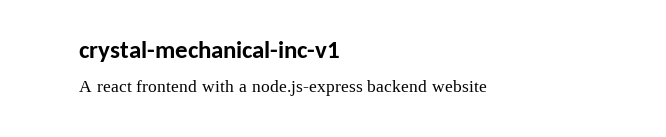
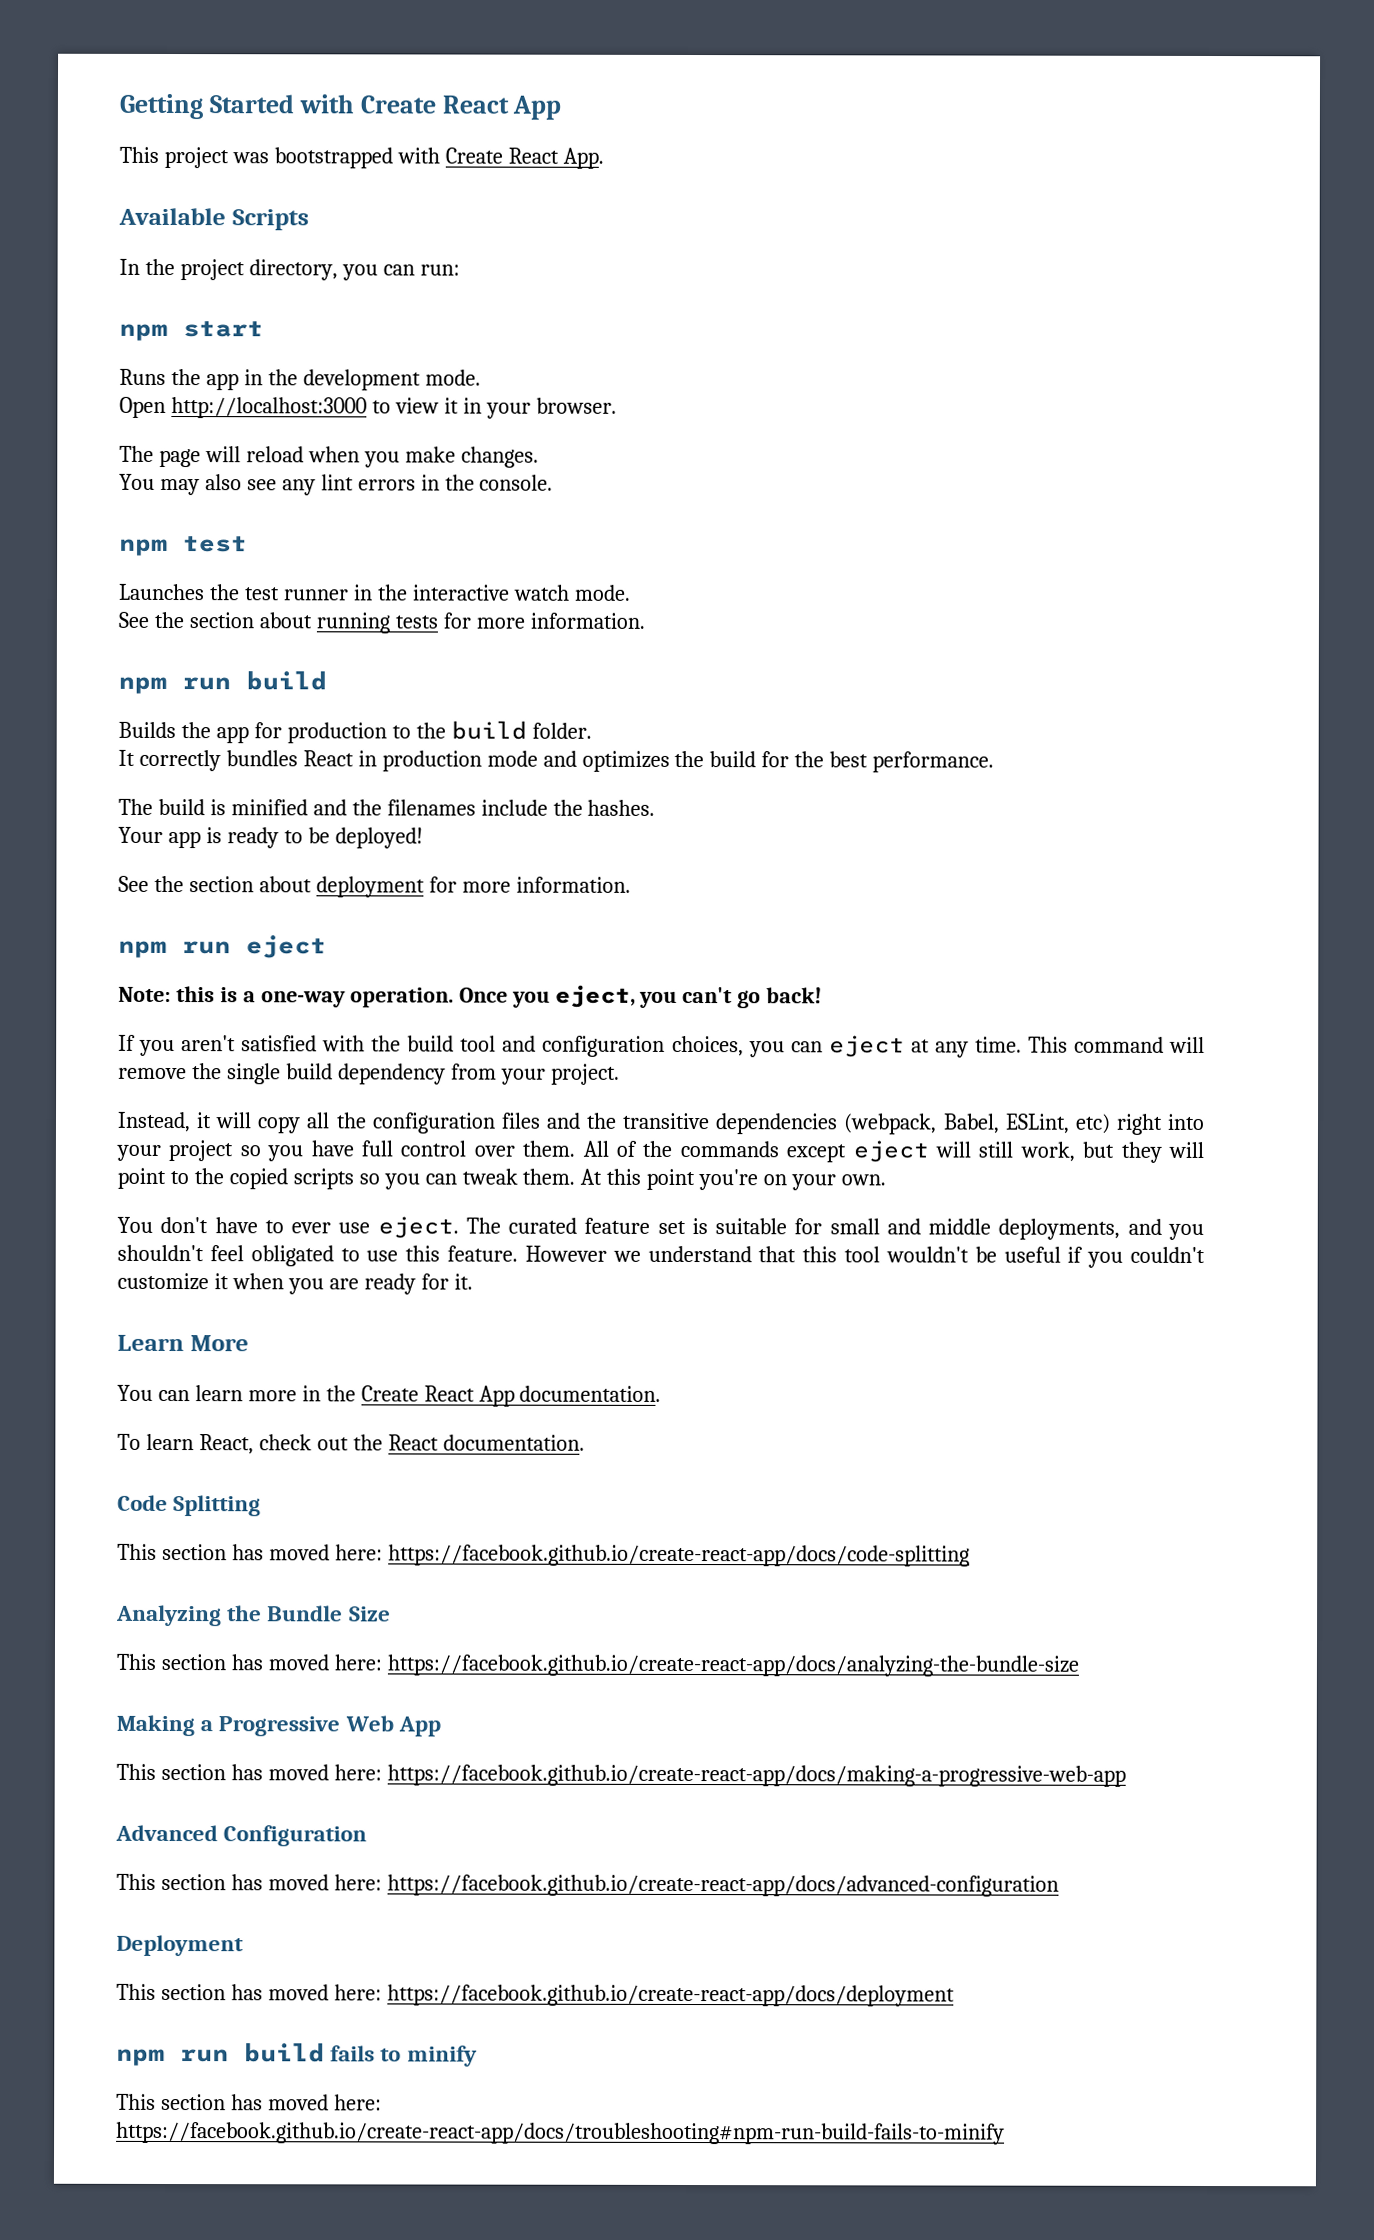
- crystal-mechanical-inc-v1
- A react frontend with a node.js-express backend website
+ Getting Started with Create React App
+ This project was bootstrapped with Create React App.
+ Available Scripts
+ In the project directory, you can run:
+ npm start
+ Runs the app in the development mode.
+ Open http://localhost:3000 to view it in your browser.
+ The page will reload when you make changes.
+ You may also see any lint errors in the console.
+ npm test
+ Launches the test runner in the interactive watch mode.
+ See the section about running tests for more information.
+ npm run build
+ Builds the app for production to the build folder.
+ It correctly bundles React in production mode and optimizes the build for the best performance.
+ The build is minified and the filenames include the hashes.
+ Your app is ready to be deployed!
+ See the section about deployment for more information.
+ npm run eject
+ Note: this is a one-way operation. Once you eject, you can't go back!
+ If you aren't satisfied with the build tool and configuration choices, you can eject at any time. This command will remove the single build dependency from your project.
+ Instead, it will copy all the configuration files and the transitive dependencies (webpack, Babel, ESLint, etc) right into your project so you have full control over them. All of the commands except eject will still work, but they will point to the copied scripts so you can tweak them. At this point you're on your own.
+ You don't have to ever use eject. The curated feature set is suitable for small and middle deployments, and you shouldn't feel obligated to use this feature. However we understand that this tool wouldn't be useful if you couldn't customize it when you are ready for it.
+ Learn More
+ You can learn more in the Create React App documentation.
+ To learn React, check out the React documentation.
+ Code Splitting
+ This section has moved here: https://facebook.github.io/create-react-app/docs/code-splitting
+ Analyzing the Bundle Size
+ This section has moved here: https://facebook.github.io/create-react-app/docs/analyzing-the-bundle-size
+ Making a Progressive Web App
+ This section has moved here: https://facebook.github.io/create-react-app/docs/making-a-progressive-web-app
+ Advanced Configuration
+ This section has moved here: https://facebook.github.io/create-react-app/docs/advanced-configuration
+ Deployment
+ This section has moved here: https://facebook.github.io/create-react-app/docs/deployment
+ npm run build fails to minify
+ This section has moved here: https://facebook.github.io/create-react-app/docs/troubleshooting#npm-run-build-fails-to-minify

